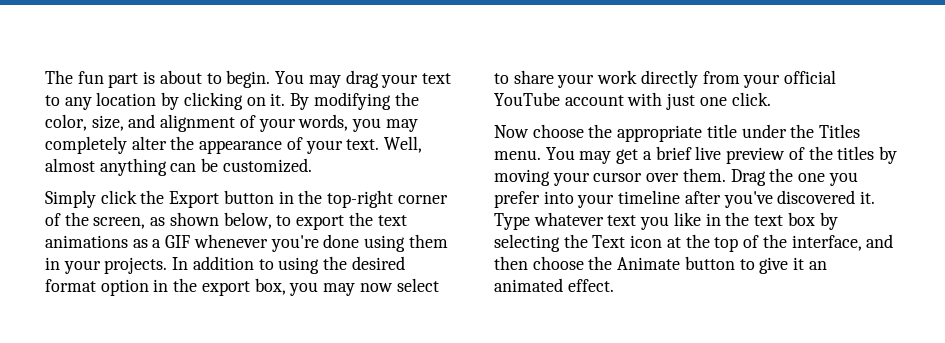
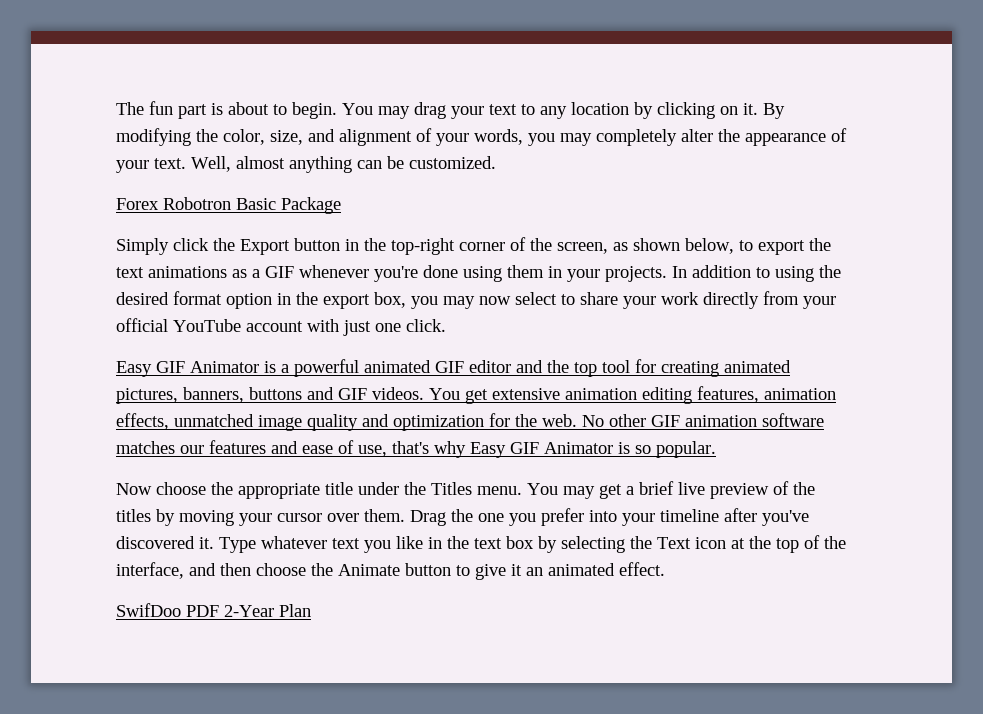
+ Forex Robotron Basic Package
+ Easy GIF Animator is a powerful animated GIF editor and the top tool for creating animated pictures, banners, buttons and GIF videos. You get extensive animation editing features, animation effects, unmatched image quality and optimization for the web. No other GIF animation software matches our features and ease of use, that's why Easy GIF Animator is so popular.
+ SwifDoo PDF 2-Year Plan

